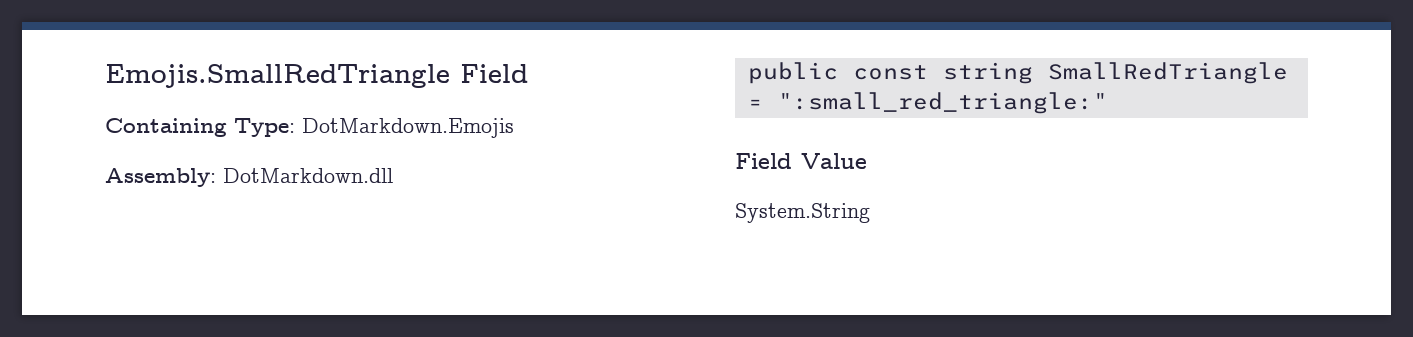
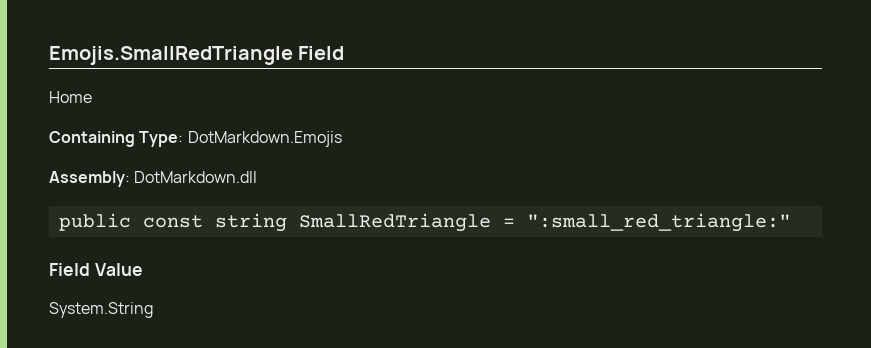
+ Home

